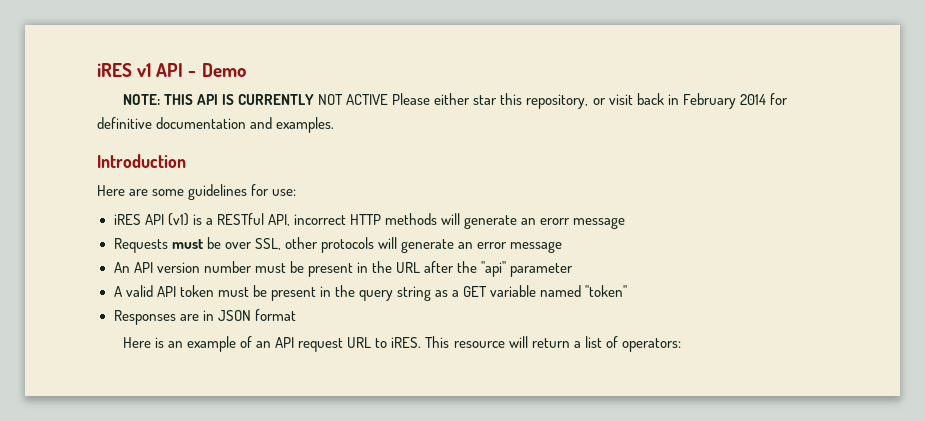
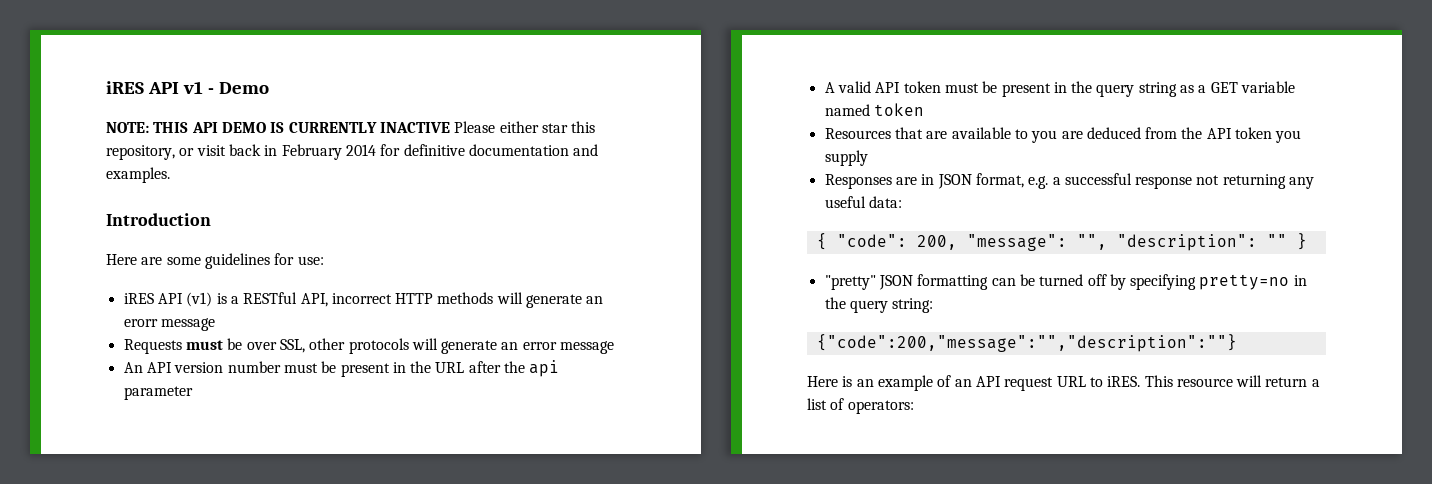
- iRES v1 API - Demo
+ iRES API v1 - Demo
- NOTE: THIS API IS CURRENTLY NOT ACTIVE Please either star this repository, or visit back in February 2014 for definitive documentation and examples.
+ NOTE: THIS API DEMO IS CURRENTLY INACTIVE Please either star this repository, or visit back in February 2014 for definitive documentation and examples.
- An API version number must be present in the URL after the "api" parameter
+ An API version number must be present in the URL after the api parameter
- A valid API token must be present in the query string as a GET variable named "token"
- Responses are in JSON format
+ A valid API token must be present in the query string as a GET variable named token
+ Resources that are available to you are deduced from the API token you supply
+ Responses are in JSON format, e.g. a successful response not returning any useful data:
+ { "code": 200, "message": "", "description": "" }
+ "pretty" JSON formatting can be turned off by specifying pretty=no in the query string:
+ {"code":200,"message":"","description":""}

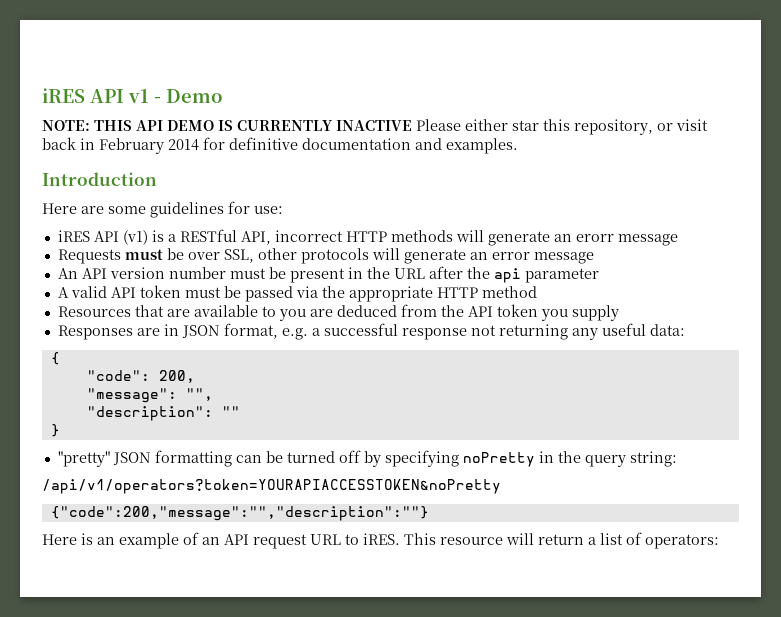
- A valid API token must be present in the query string as a GET variable named token
+ A valid API token must be passed via the appropriate HTTP method
- { "code": 200, "message": "", "description": "" }
+ {
+ "code": 200,
+ "message": "",
+ "description": ""
+ }
- "pretty" JSON formatting can be turned off by specifying pretty=no in the query string:
+ "pretty" JSON formatting can be turned off by specifying noPretty in the query string:
+ /api/v1/operators?token=YOURAPIACCESSTOKEN&noPretty

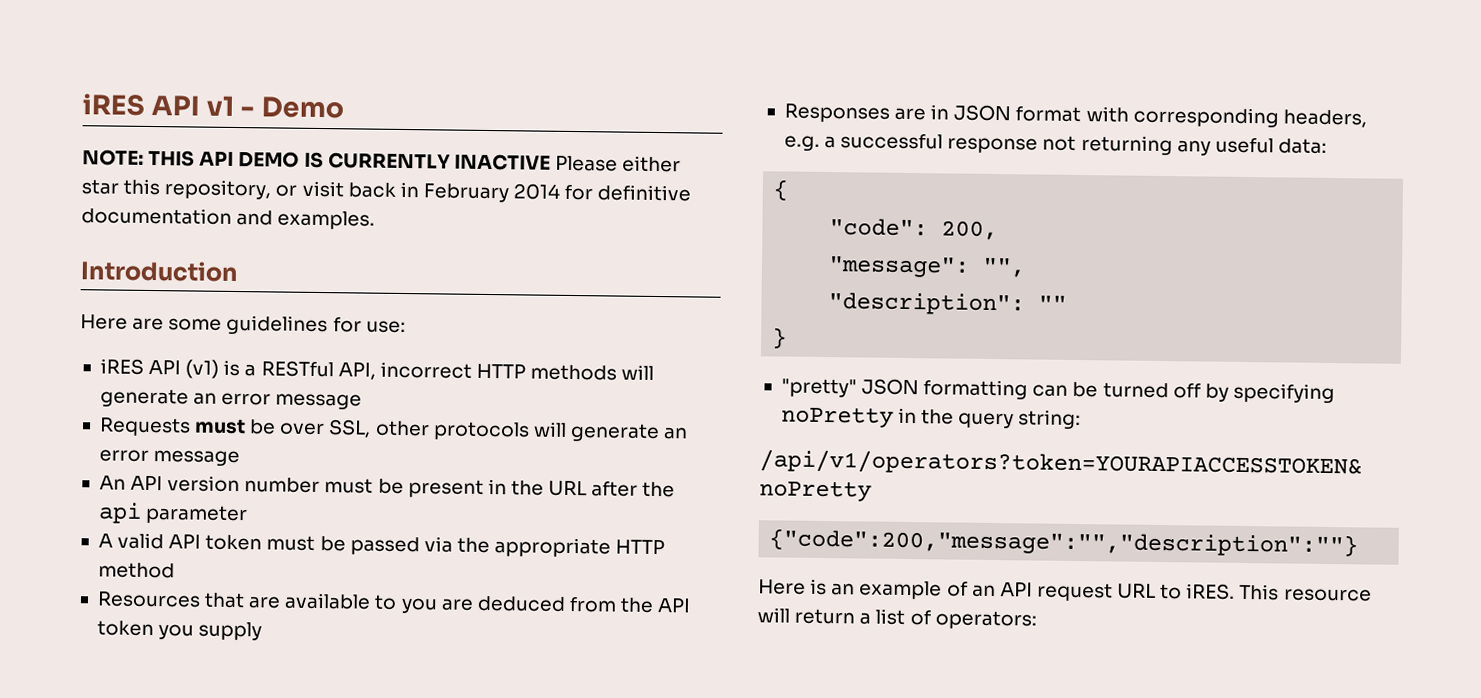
- iRES API (v1) is a RESTful API, incorrect HTTP methods will generate an erorr message
+ iRES API (v1) is a RESTful API, incorrect HTTP methods will generate an error message
- Responses are in JSON format, e.g. a successful response not returning any useful data:
+ Responses are in JSON format with corresponding headers, e.g. a successful response not returning any useful data:

